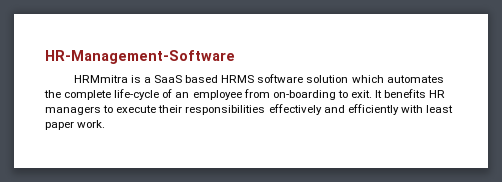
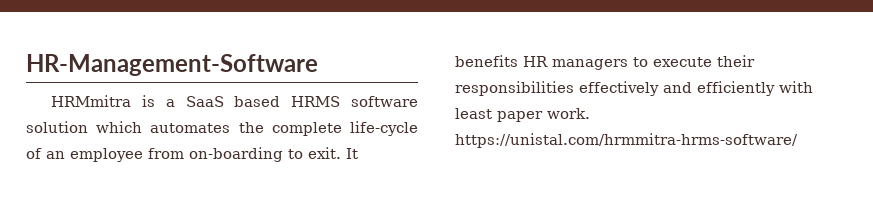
- It benefits HR managers to execute their responsibilities effectively and efficiently with least paper work.
+ It benefits HR managers to execute their responsibilities effectively and efficiently with least paper work. https://unistal.com/hrmmitra-hrms-software/

